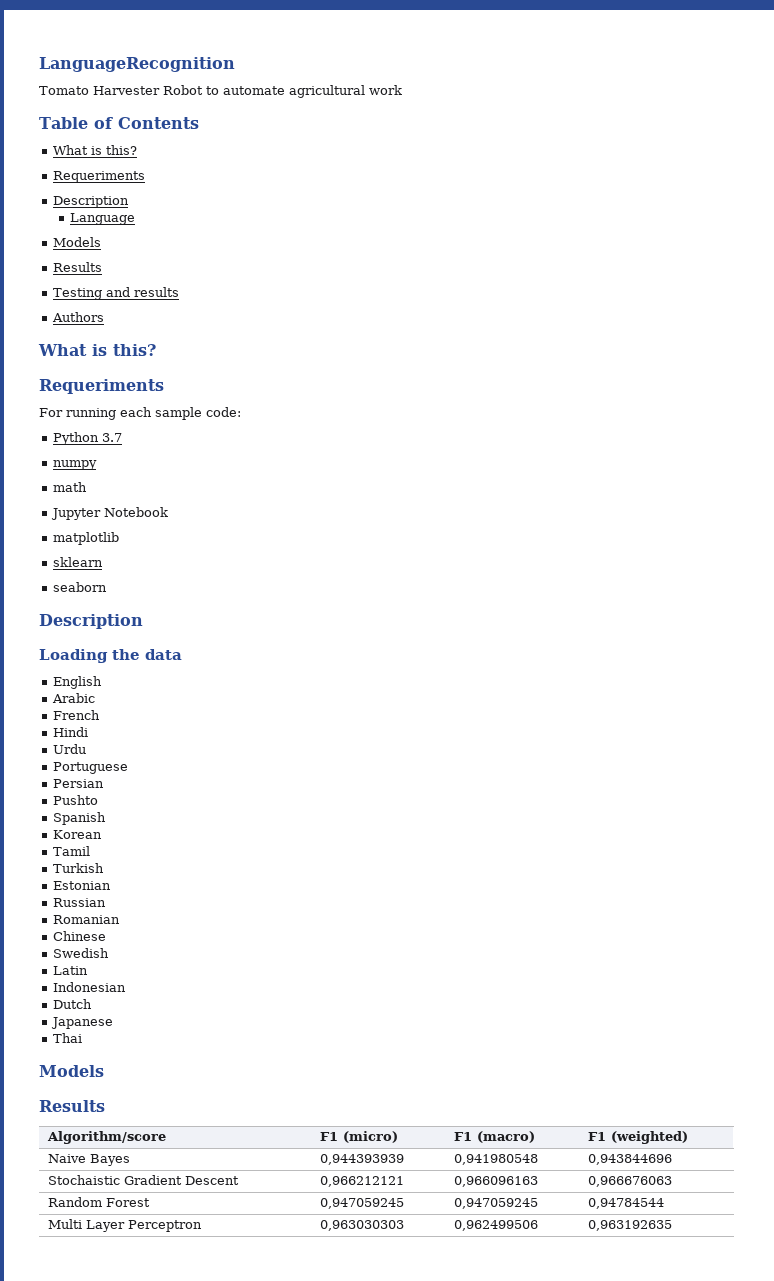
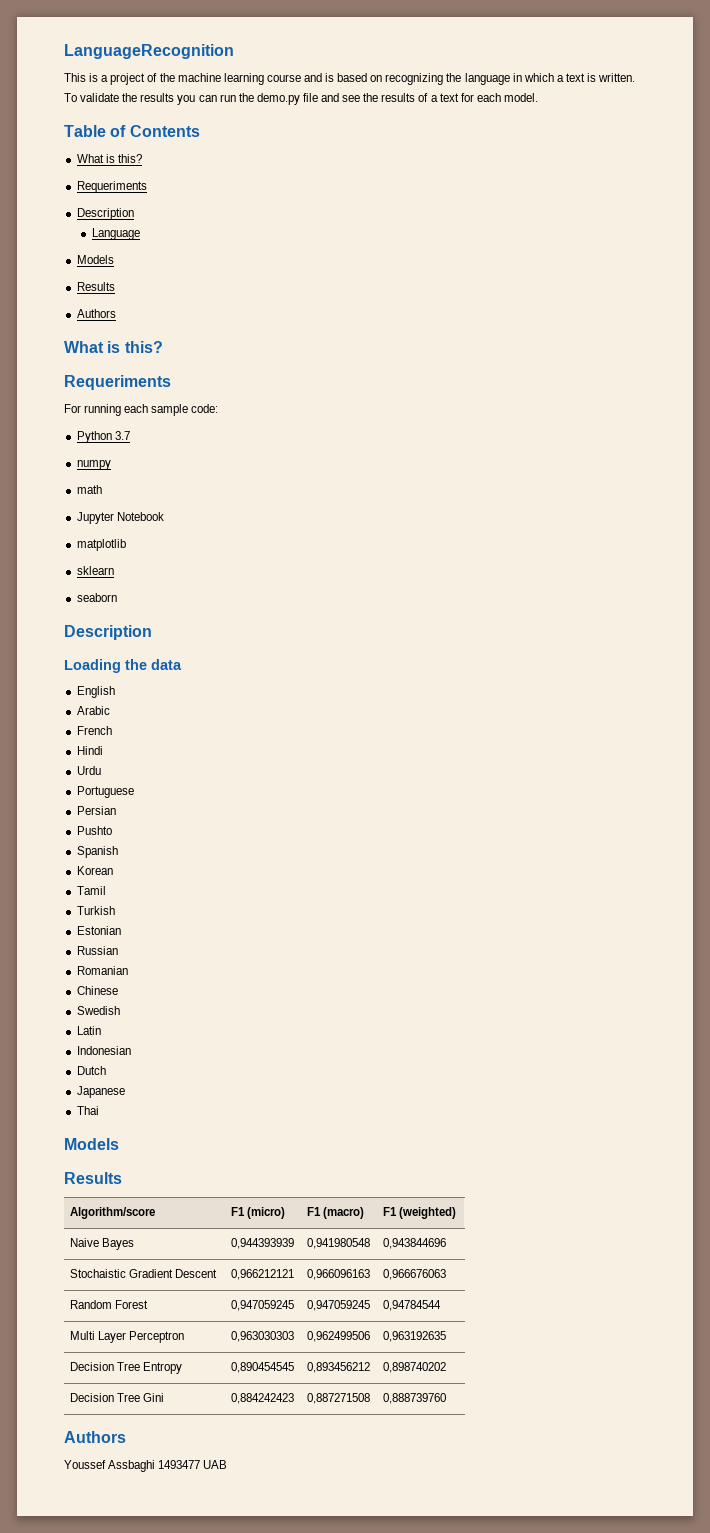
- Tomato Harvester Robot to automate agricultural work
+ This is a project of the machine learning course and is based on recognizing the language in which a text is written. To validate the results you can run the demo.py file and see the results of a text for each model.
- Testing and results
+ Decision Tree Entropy | 0,890454545 | 0,893456212 | 0,898740202
+ Decision Tree Gini | 0,884242423 | 0,887271508 | 0,888739760
+ Authors
+ Youssef Assbaghi 1493477 UAB

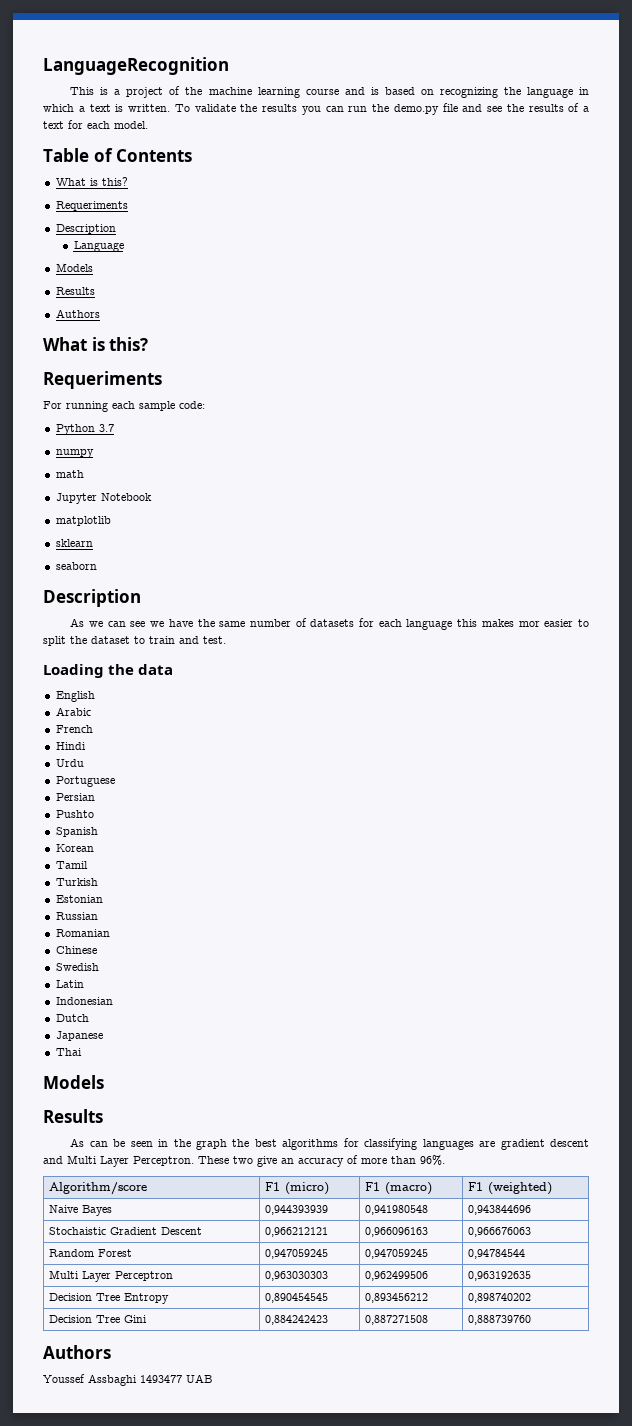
+ As we can see we have the same number of datasets for each language this makes mor easier to split the dataset to train and test.
+ As can be seen in the graph the best algorithms for classifying languages are gradient descent and Multi Layer Perceptron. These two give an accuracy of more than 96%.

